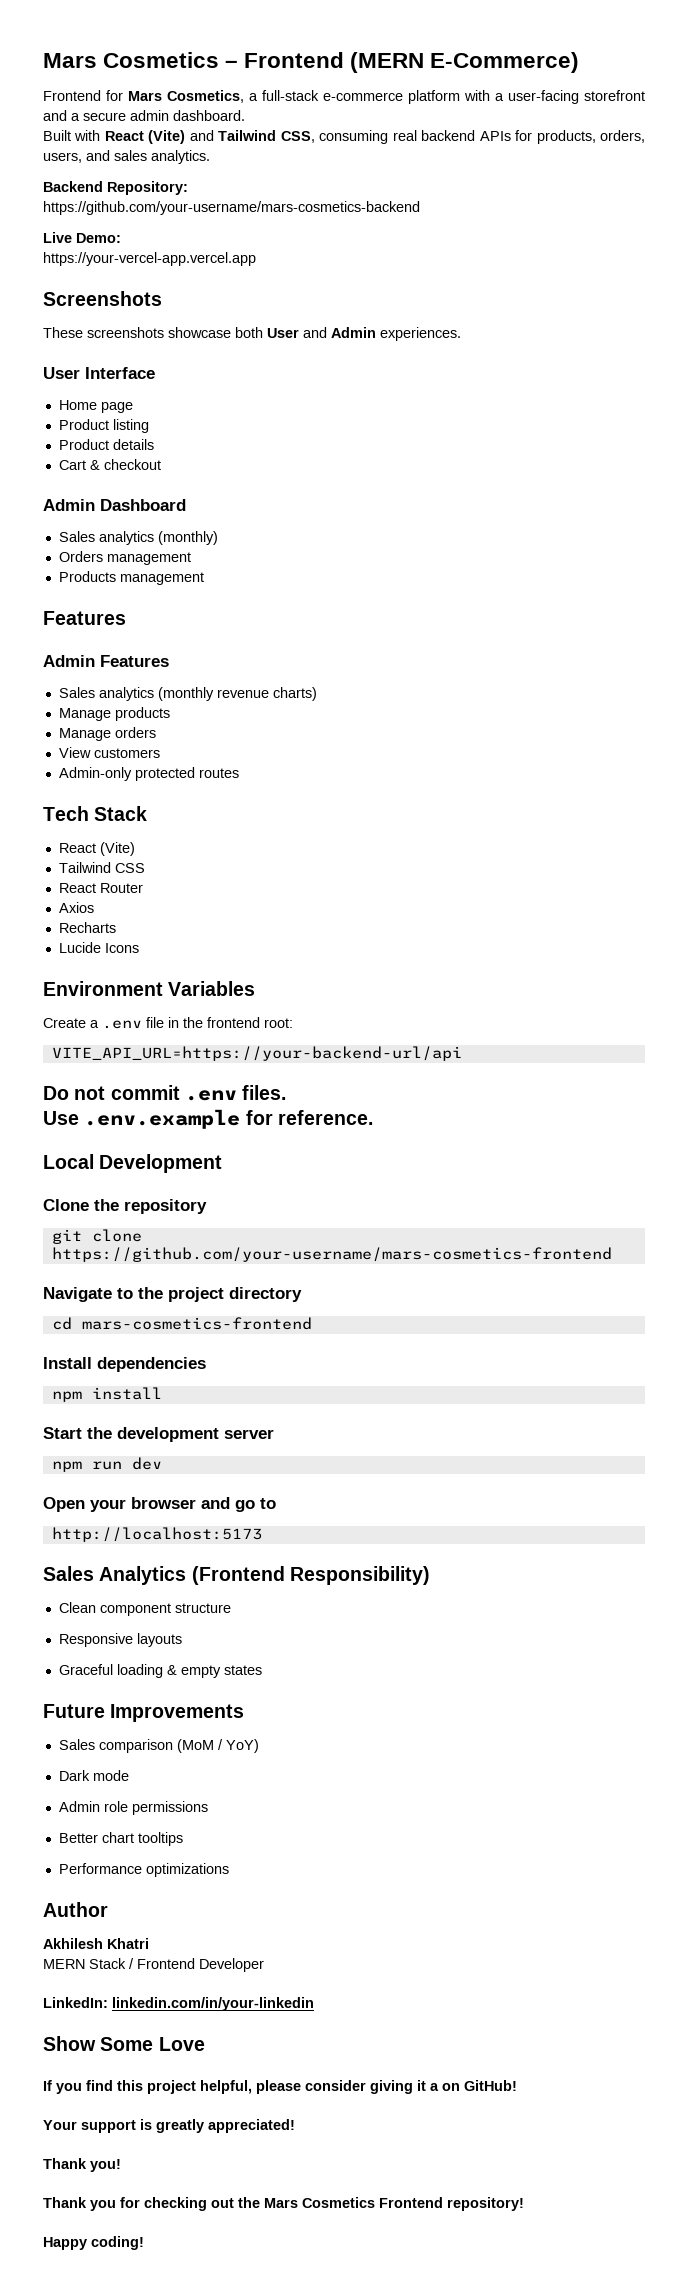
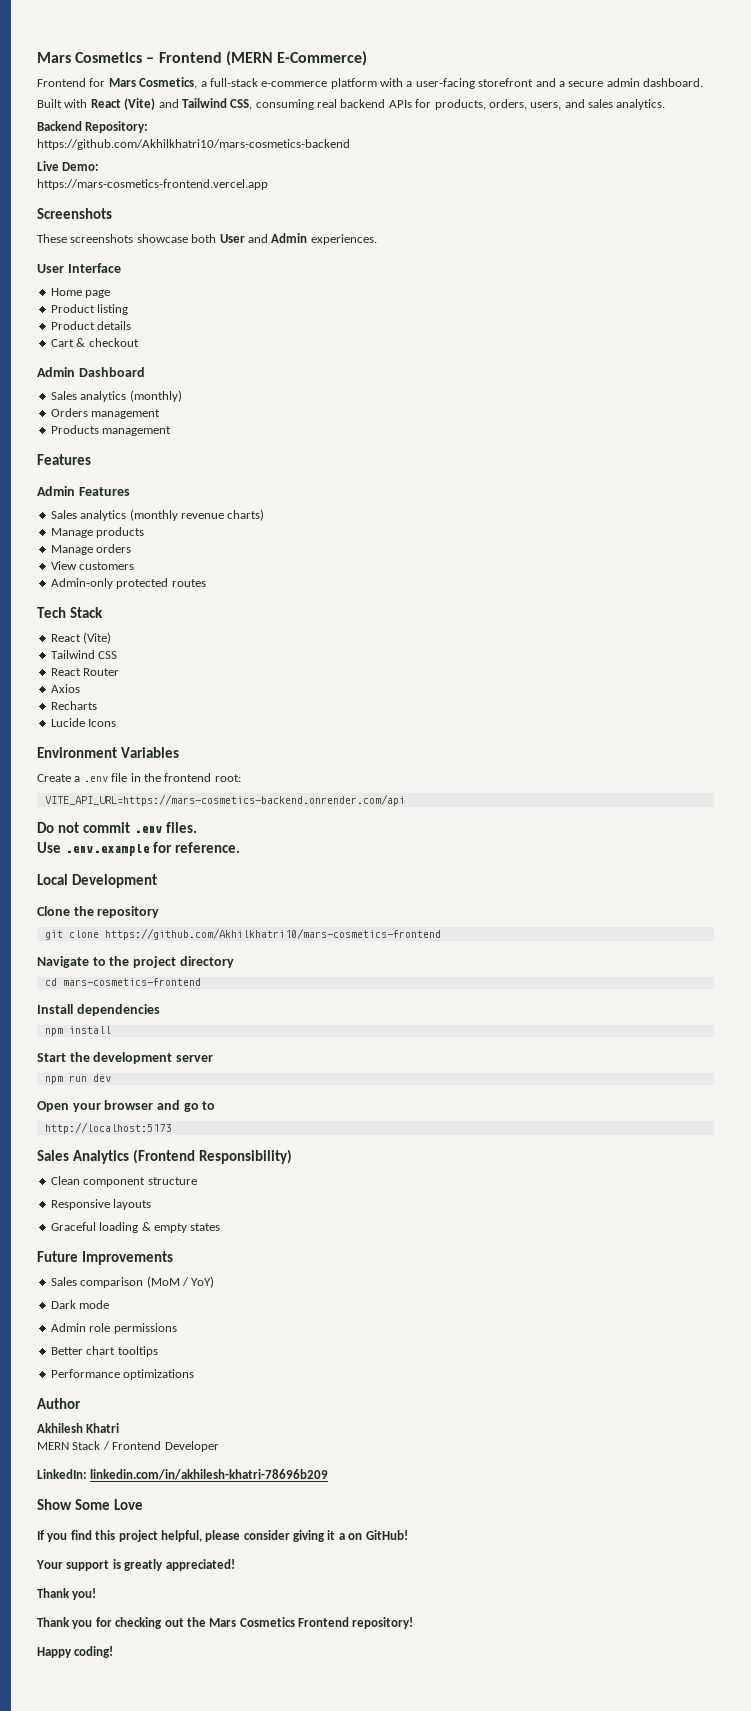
- https://github.com/your-username/mars-cosmetics-backend
+ https://github.com/Akhilkhatri10/mars-cosmetics-backend
- https://your-vercel-app.vercel.app
+ https://mars-cosmetics-frontend.vercel.app
- VITE_API_URL=https://your-backend-url/api
+ VITE_API_URL=https://mars-cosmetics-backend.onrender.com/api
- git clone https://github.com/your-username/mars-cosmetics-frontend
+ git clone https://github.com/Akhilkhatri10/mars-cosmetics-frontend
- LinkedIn: linkedin.com/in/your-linkedin
+ LinkedIn: linkedin.com/in/akhilesh-khatri-78696b209

